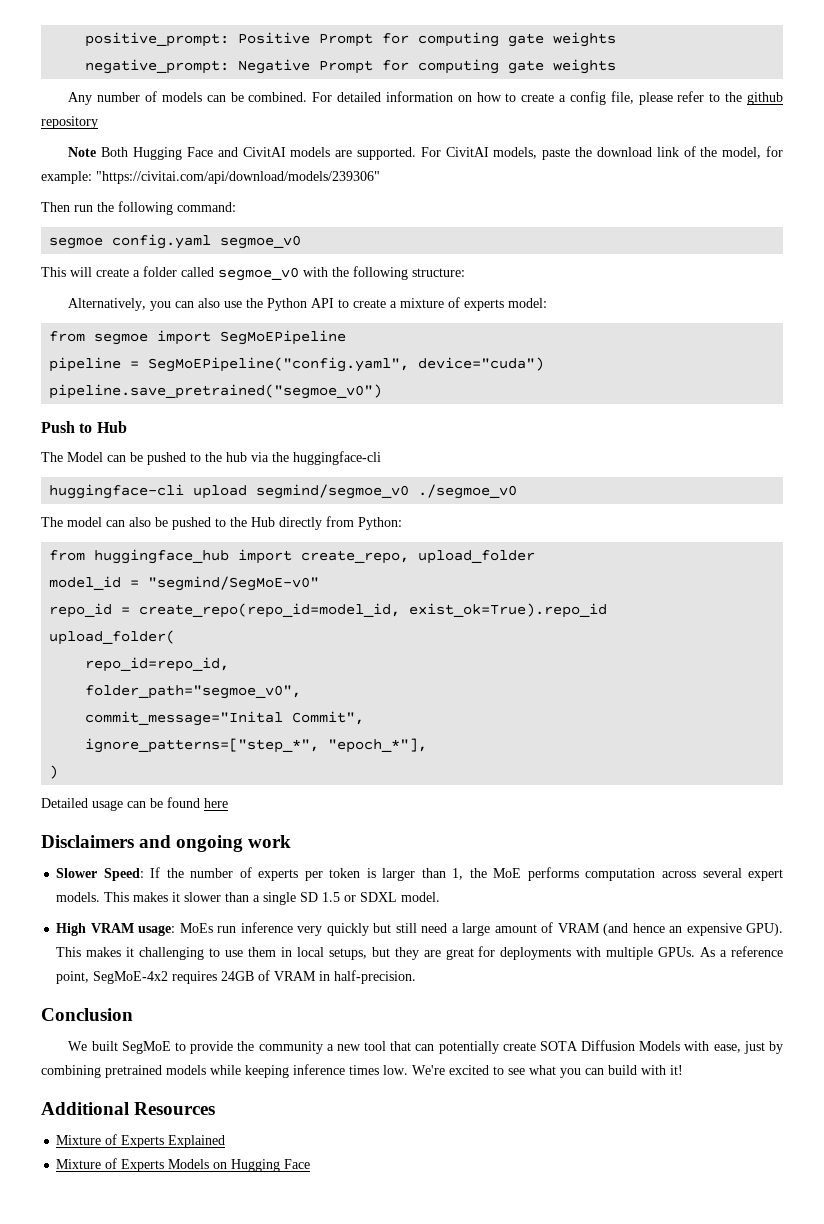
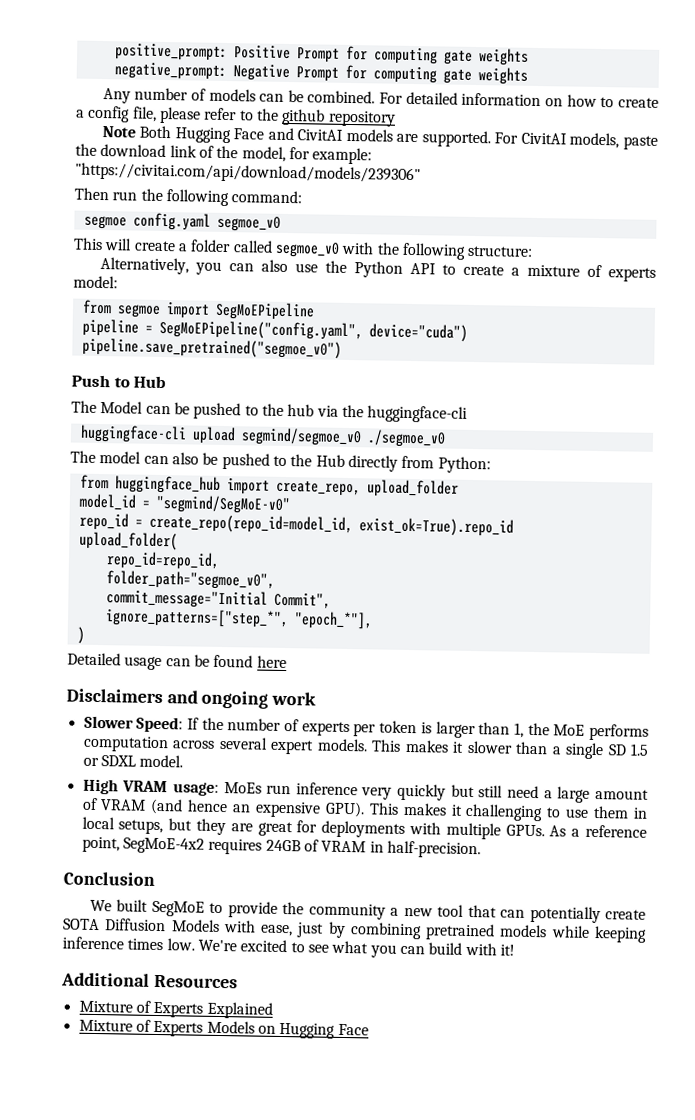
- commit_message="Inital Commit",
+ commit_message="Initial Commit",

